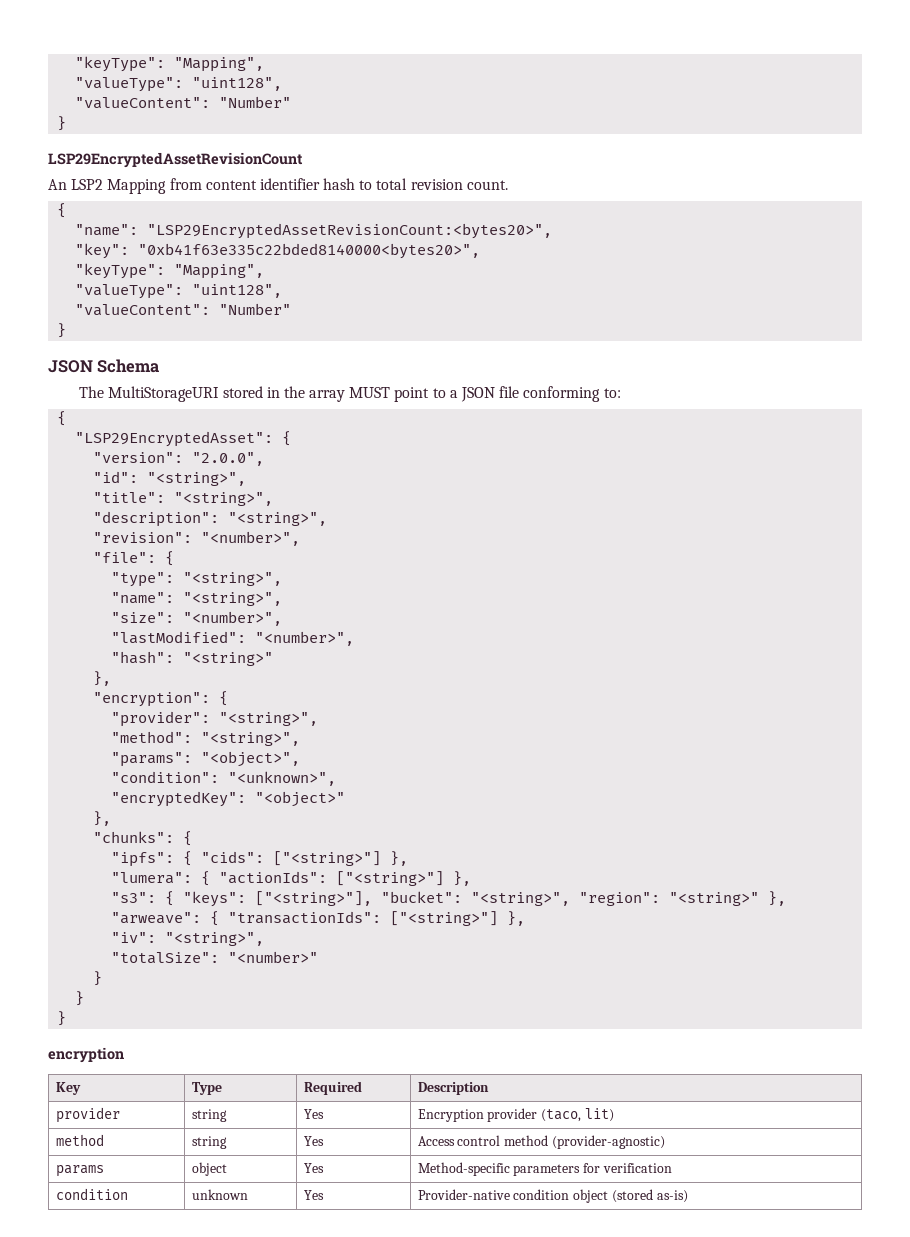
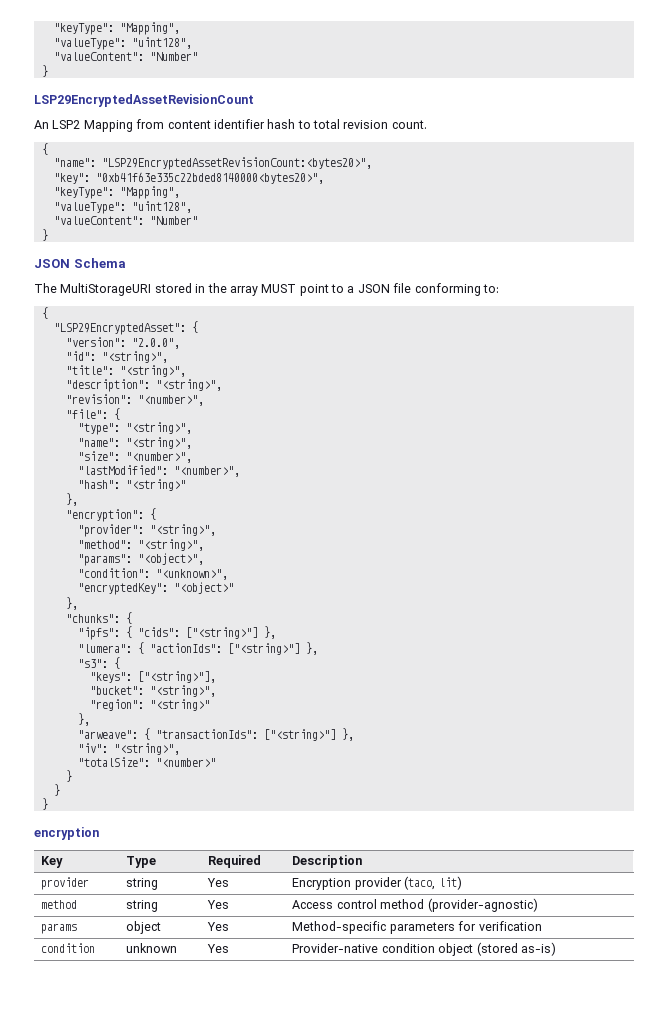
- "s3": { "keys": ["<string>"], "bucket": "<string>", "region": "<string>" },
+ "s3": {
+ "keys": ["<string>"],
+ "bucket": "<string>",
+ "region": "<string>"
+ },

